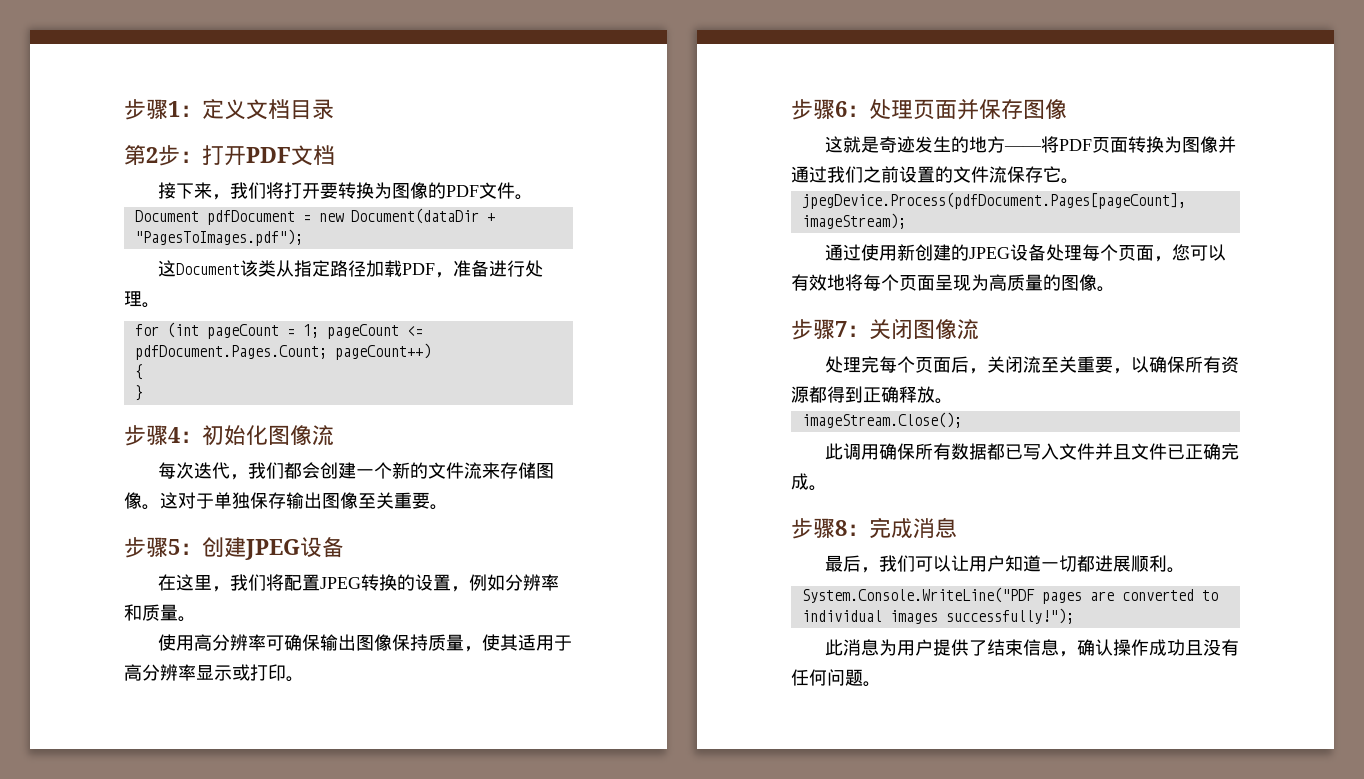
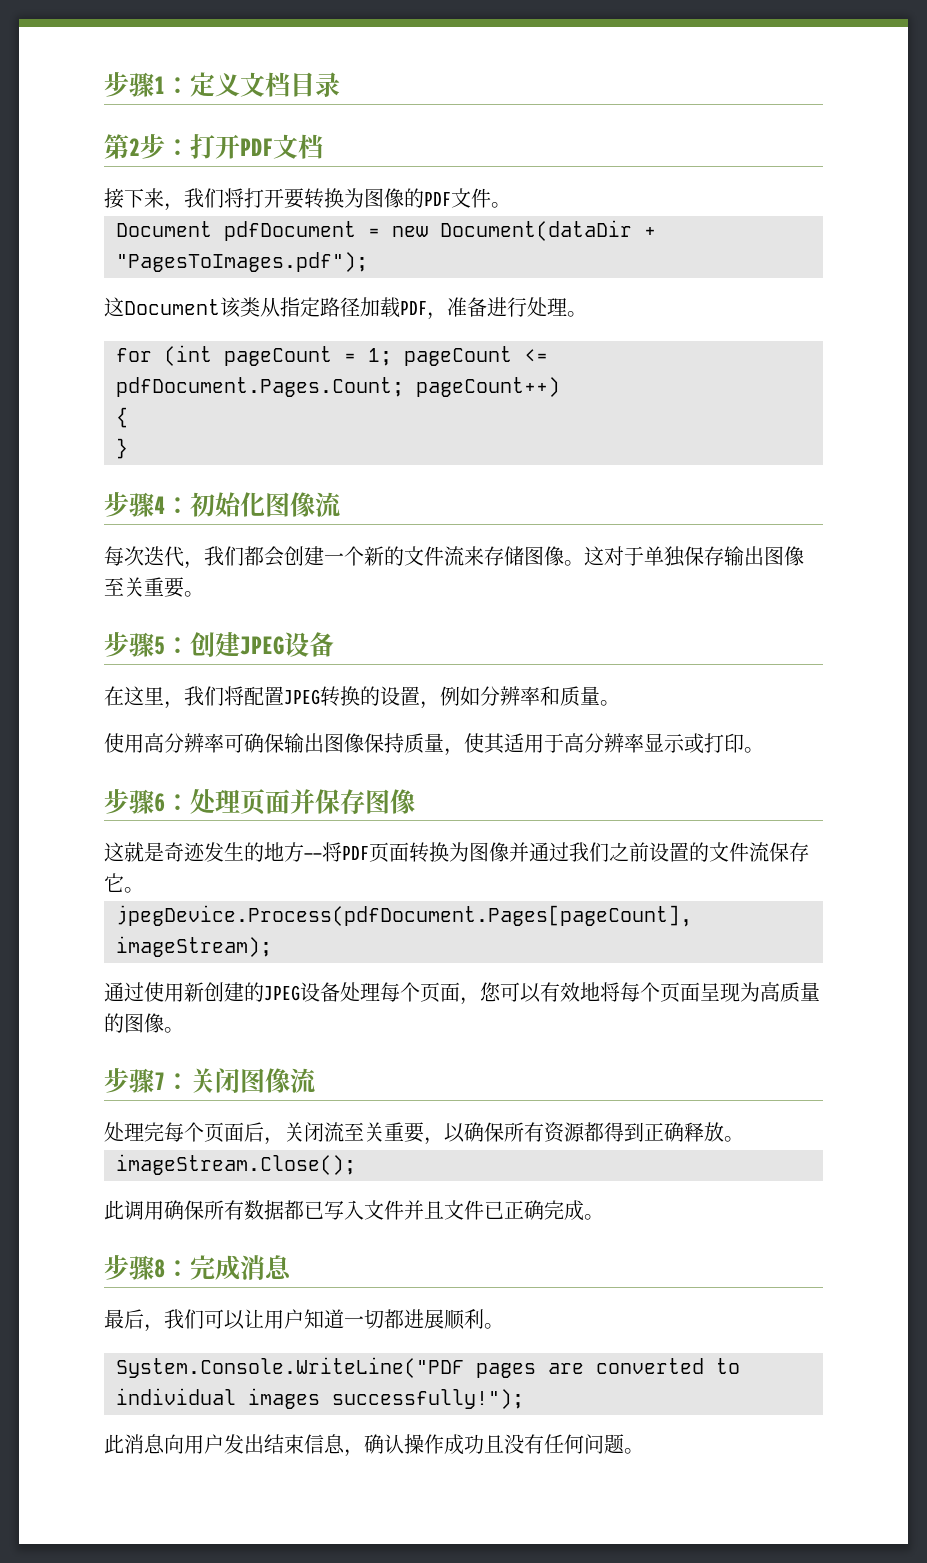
- 此消息为用户提供了结束信息，确认操作成功且没有任何问题。
+ 此消息向用户发出结束信息，确认操作成功且没有任何问题。

